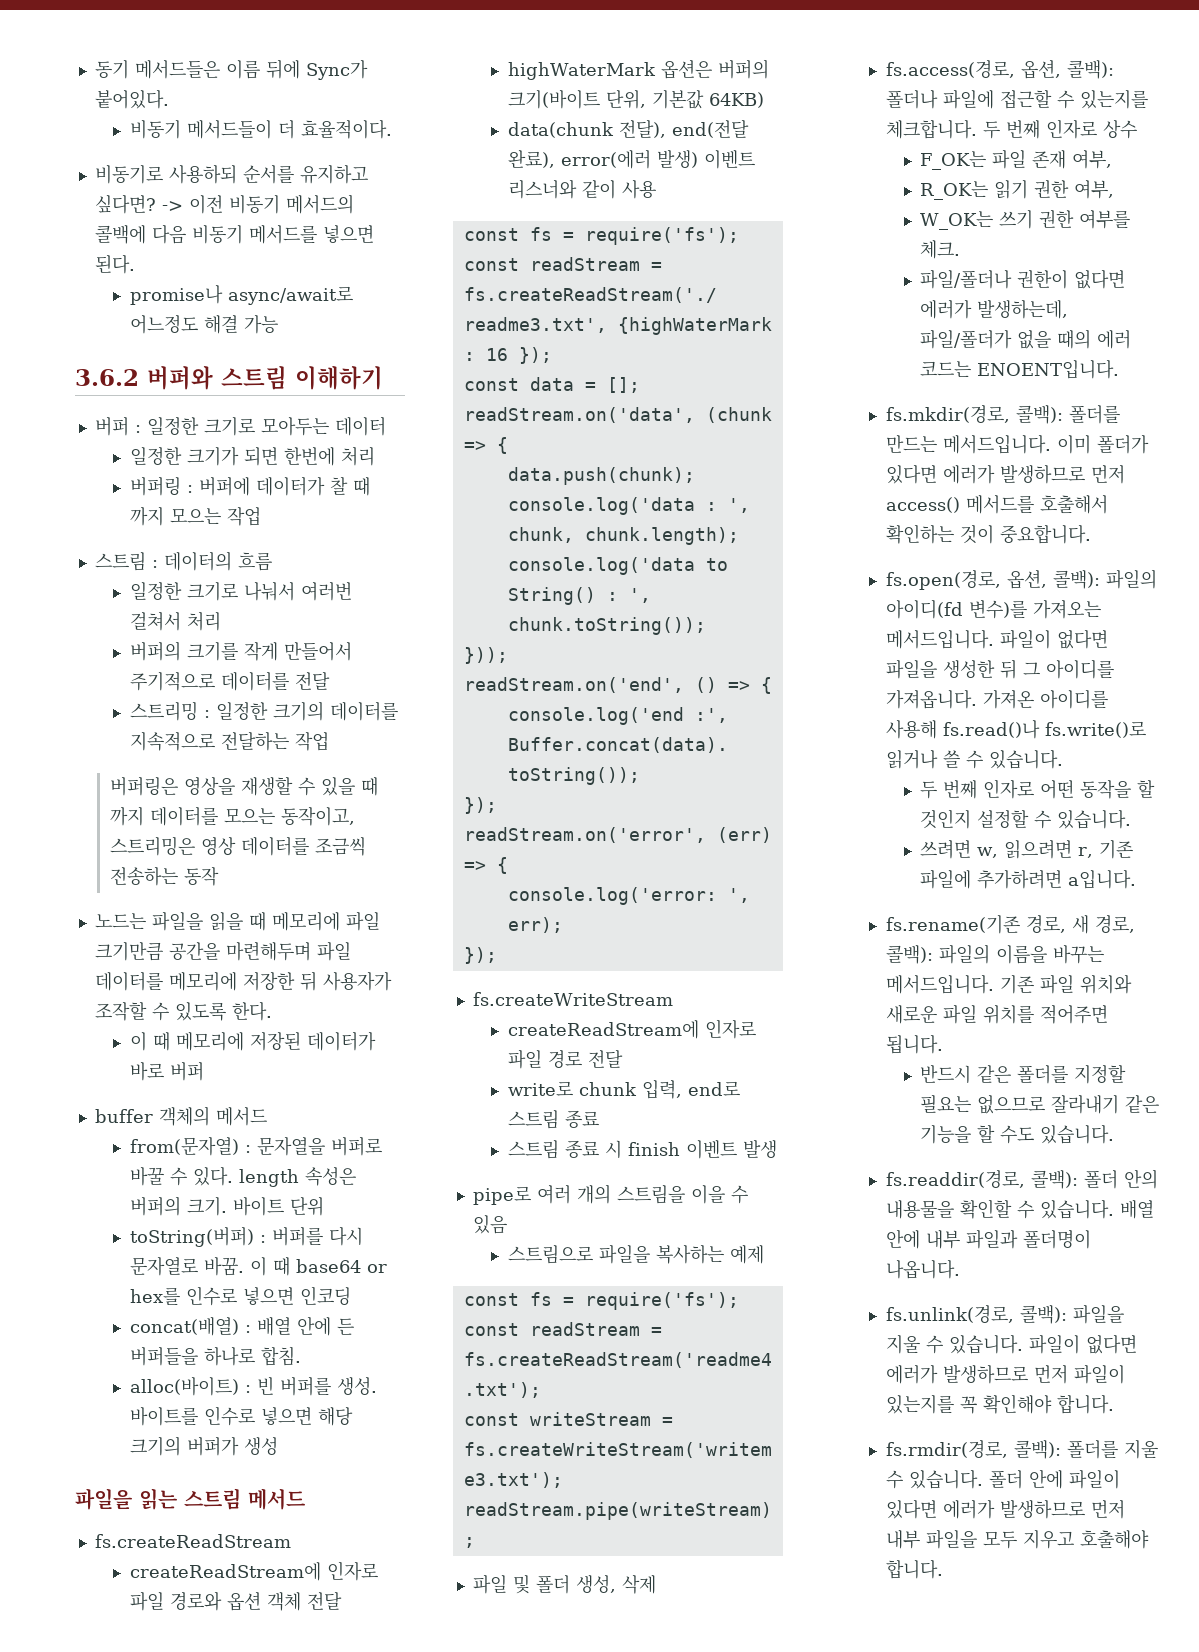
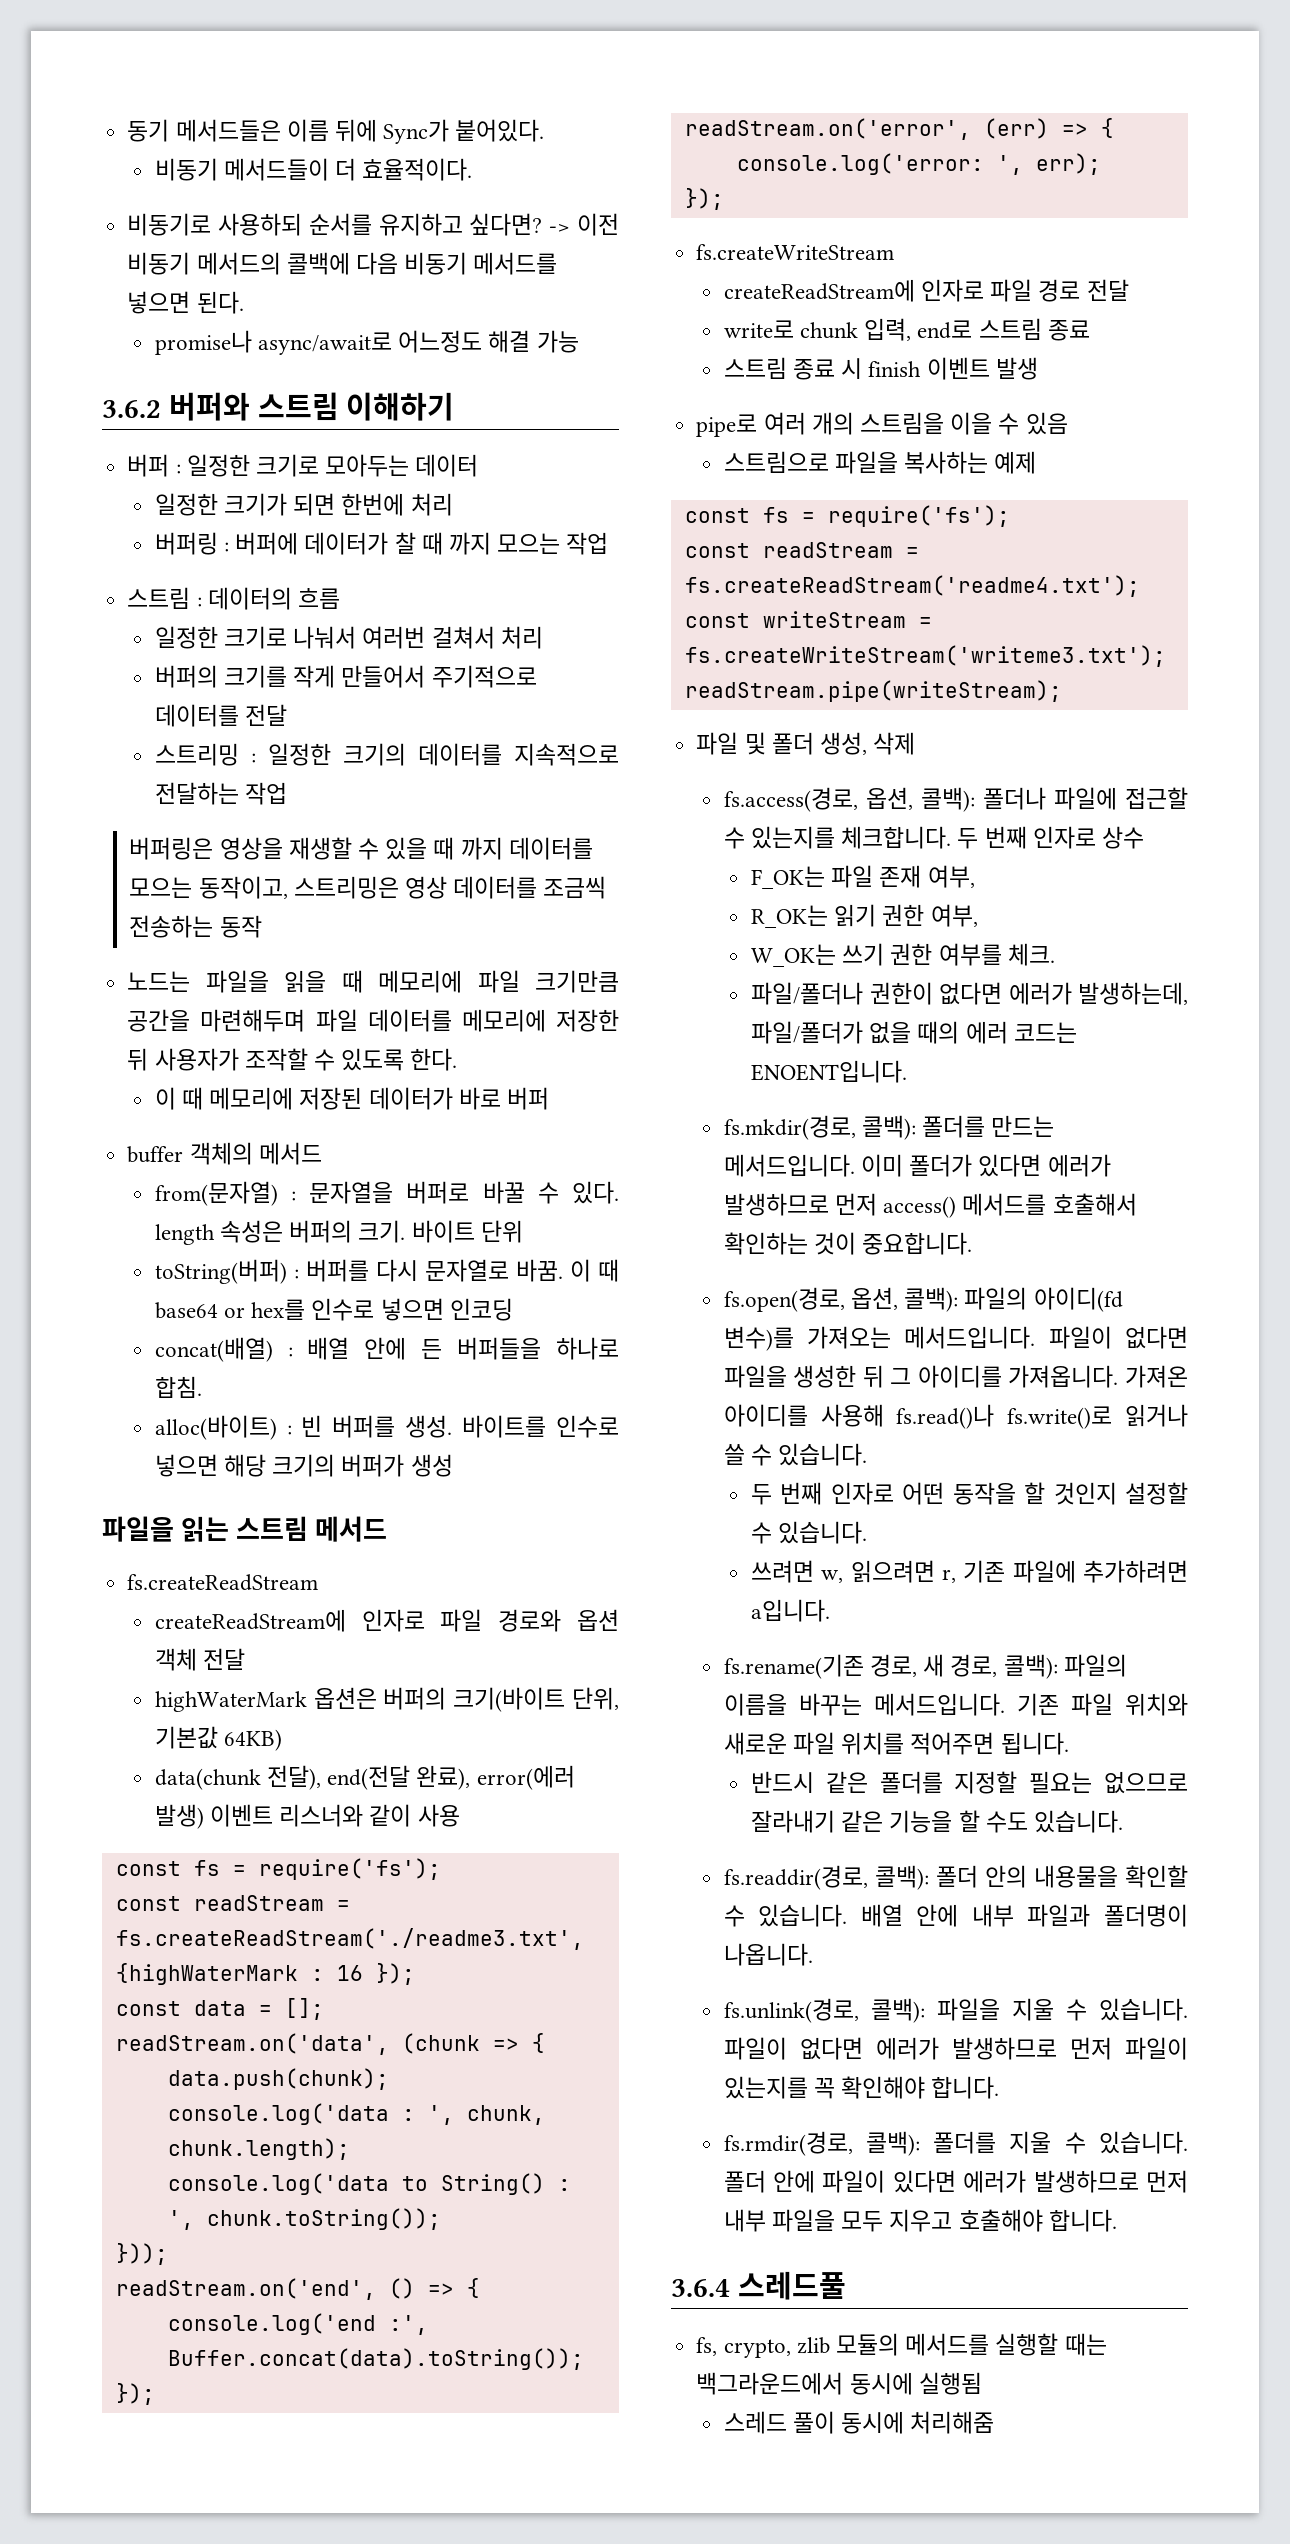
+ 3.6.4 스레드풀
+ fs, crypto, zlib 모듈의 메서드를 실행할 때는 백그라운드에서 동시에 실행됨
+ 스레드 풀이 동시에 처리해줌

